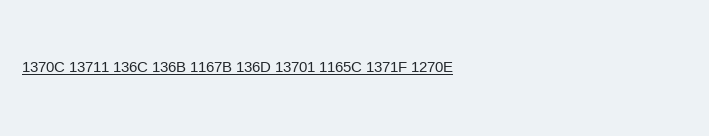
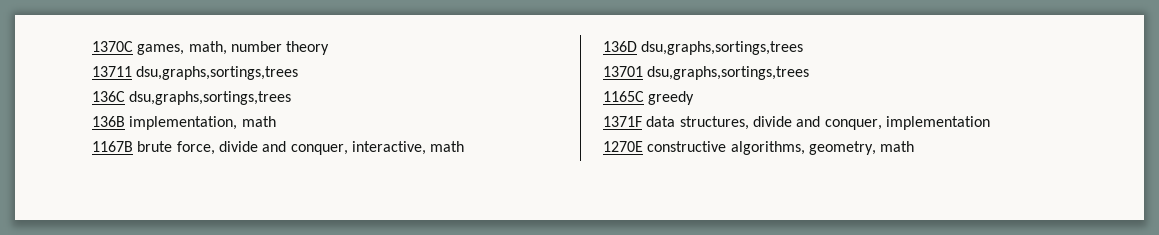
- 1370C 13711 136C 136B 1167B 136D 13701 1165C 1371F 1270E
+ 1370C games, math, number theory
+ 13711 dsu,graphs,sortings,trees
+ 136C dsu,graphs,sortings,trees
+ 136B implementation, math
+ 1167B brute force, divide and conquer, interactive, math
+ 136D dsu,graphs,sortings,trees
+ 13701 dsu,graphs,sortings,trees
+ 1165C greedy
+ 1371F data structures, divide and conquer, implementation
+ 1270E constructive algorithms, geometry, math

